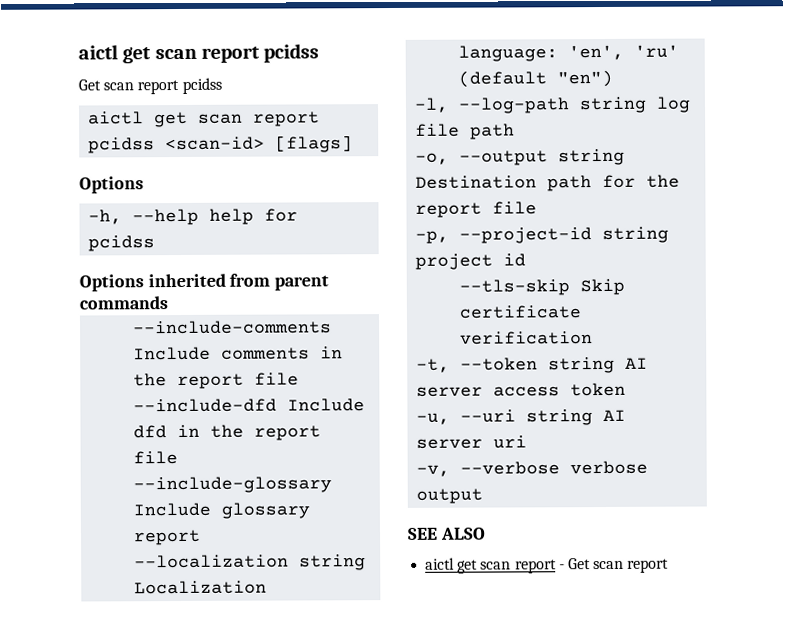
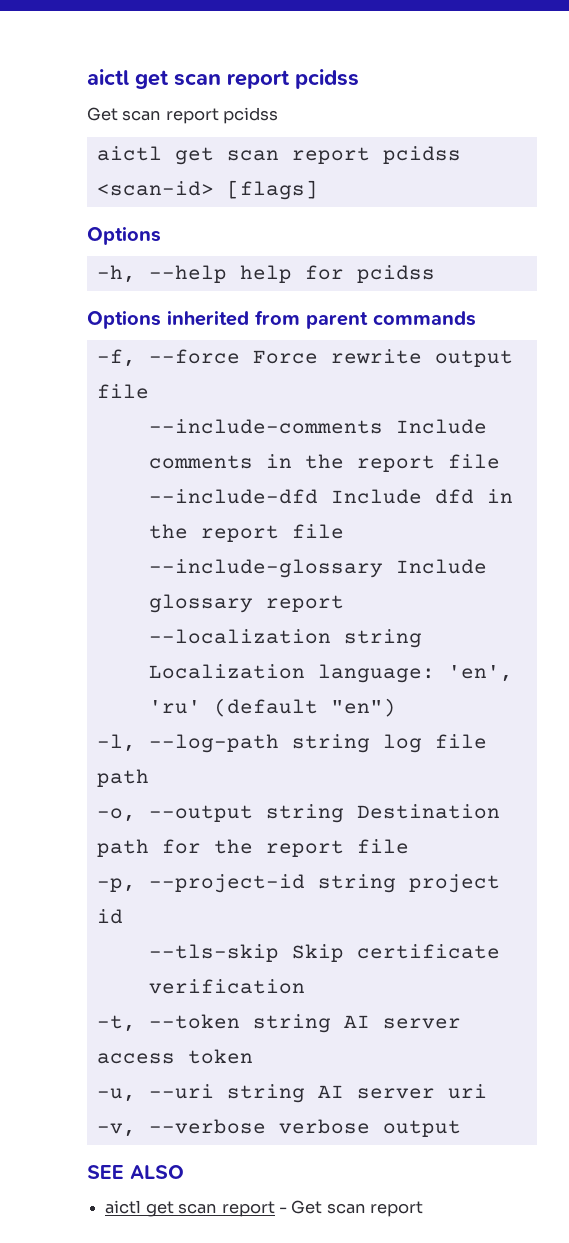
+ -f, --force Force rewrite output file

